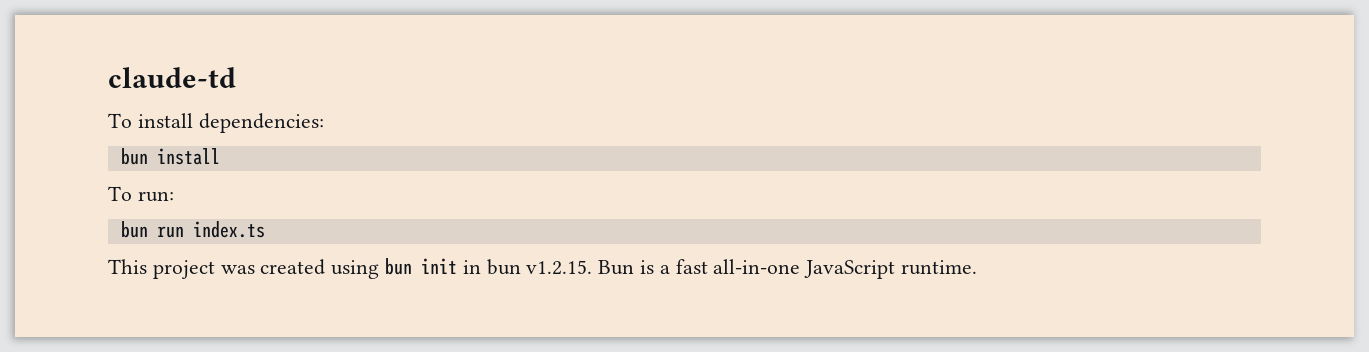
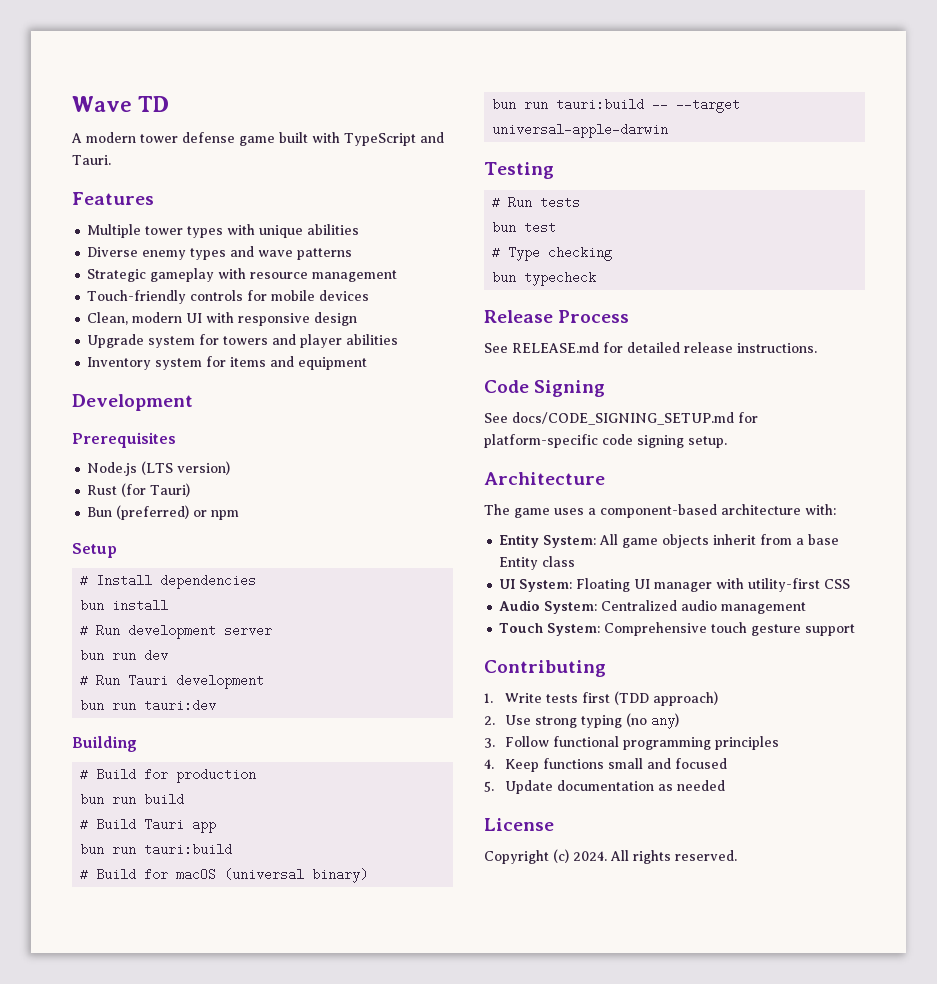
- claude-td
- To install dependencies:
+ Wave TD
+ A modern tower defense game built with TypeScript and Tauri.
+ Features
+ Multiple tower types with unique abilities
+ Diverse enemy types and wave patterns
+ Strategic gameplay with resource management
+ Touch-friendly controls for mobile devices
+ Clean, modern UI with responsive design
+ Upgrade system for towers and player abilities
+ Inventory system for items and equipment
+ Development
+ Prerequisites
+ Node.js (LTS version)
+ Rust (for Tauri)
+ Bun (preferred) or npm
+ Setup
+ # Install dependencies
  bun install
- To run:
- bun run index.ts
- This project was created using bun init in bun v1.2.15. Bun is a fast all-in-one JavaScript runtime.
+ # Run development server
+ bun run dev
+ # Run Tauri development
+ bun run tauri:dev
+ Building
+ # Build for production
+ bun run build
+ # Build Tauri app
+ bun run tauri:build
+ # Build for macOS (universal binary)
+ bun run tauri:build -- --target universal-apple-darwin
+ Testing
+ # Run tests
+ bun test
+ # Type checking
+ bun typecheck
+ Release Process
+ See RELEASE.md for detailed release instructions.
+ Code Signing
+ See docs/CODE_SIGNING_SETUP.md for platform-specific code signing setup.
+ Architecture
+ The game uses a component-based architecture with:
+ Entity System: All game objects inherit from a base Entity class
+ UI System: Floating UI manager with utility-first CSS
+ Audio System: Centralized audio management
+ Touch System: Comprehensive touch gesture support
+ Contributing
+ 1. Write tests first (TDD approach)
+ 2. Use strong typing (no any)
+ 3. Follow functional programming principles
+ 4. Keep functions small and focused
+ 5. Update documentation as needed
+ License
+ Copyright (c) 2024. All rights reserved.

